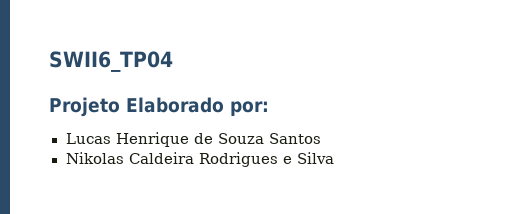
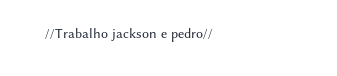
- SWII6_TP04
- Projeto Elaborado por:
- Lucas Henrique de Souza Santos
- Nikolas Caldeira Rodrigues e Silva
+ //Trabalho jackson e pedro//

